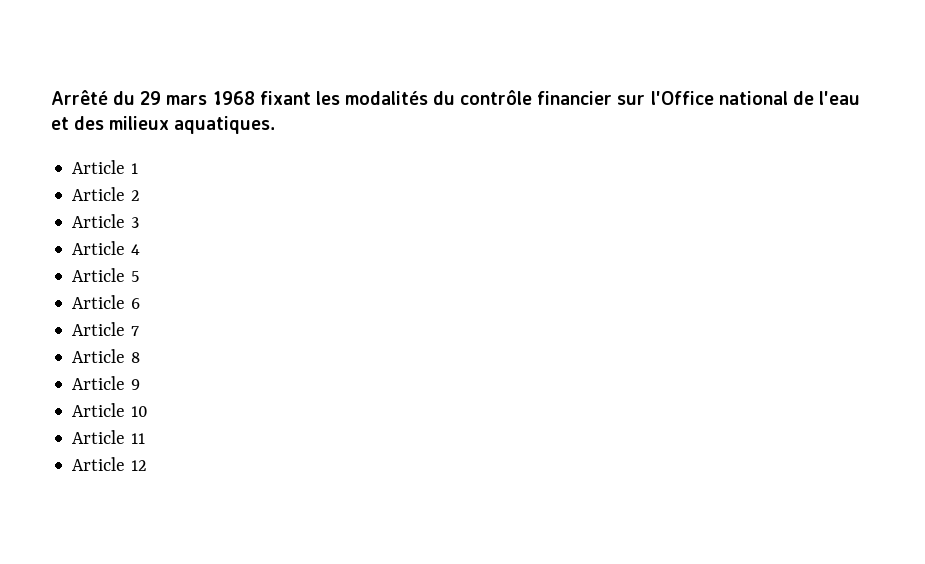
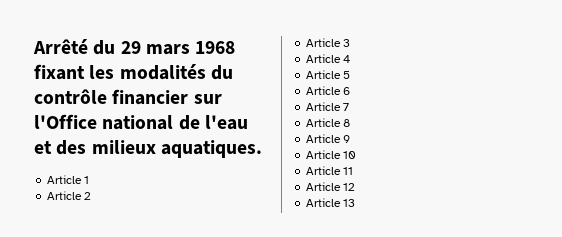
+ Article 13

